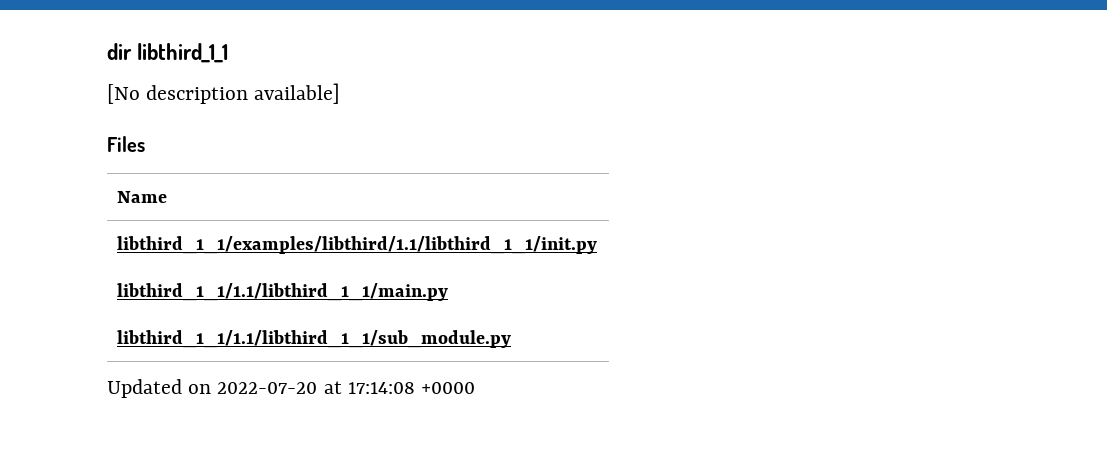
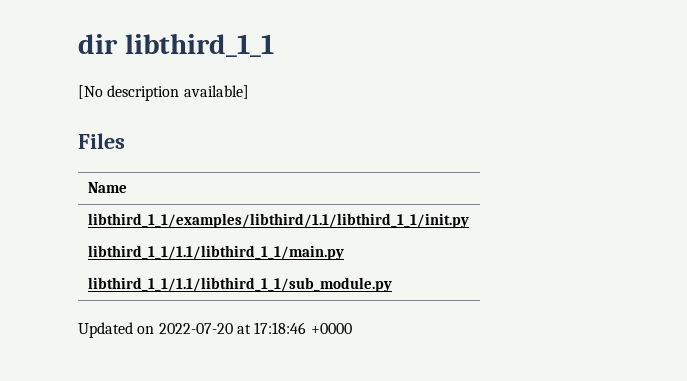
- Updated on 2022-07-20 at 17:14:08 +0000
+ Updated on 2022-07-20 at 17:18:46 +0000

